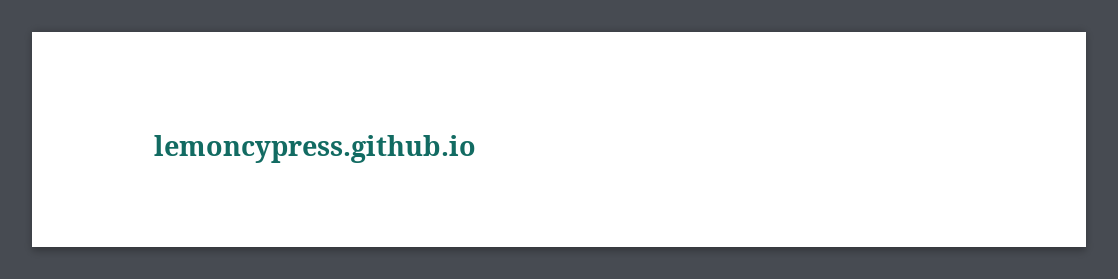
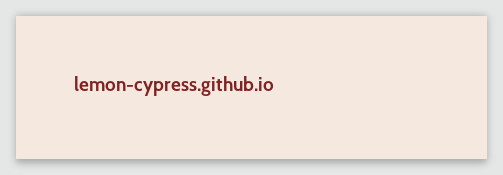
- lemoncypress.github.io
+ lemon-cypress.github.io

